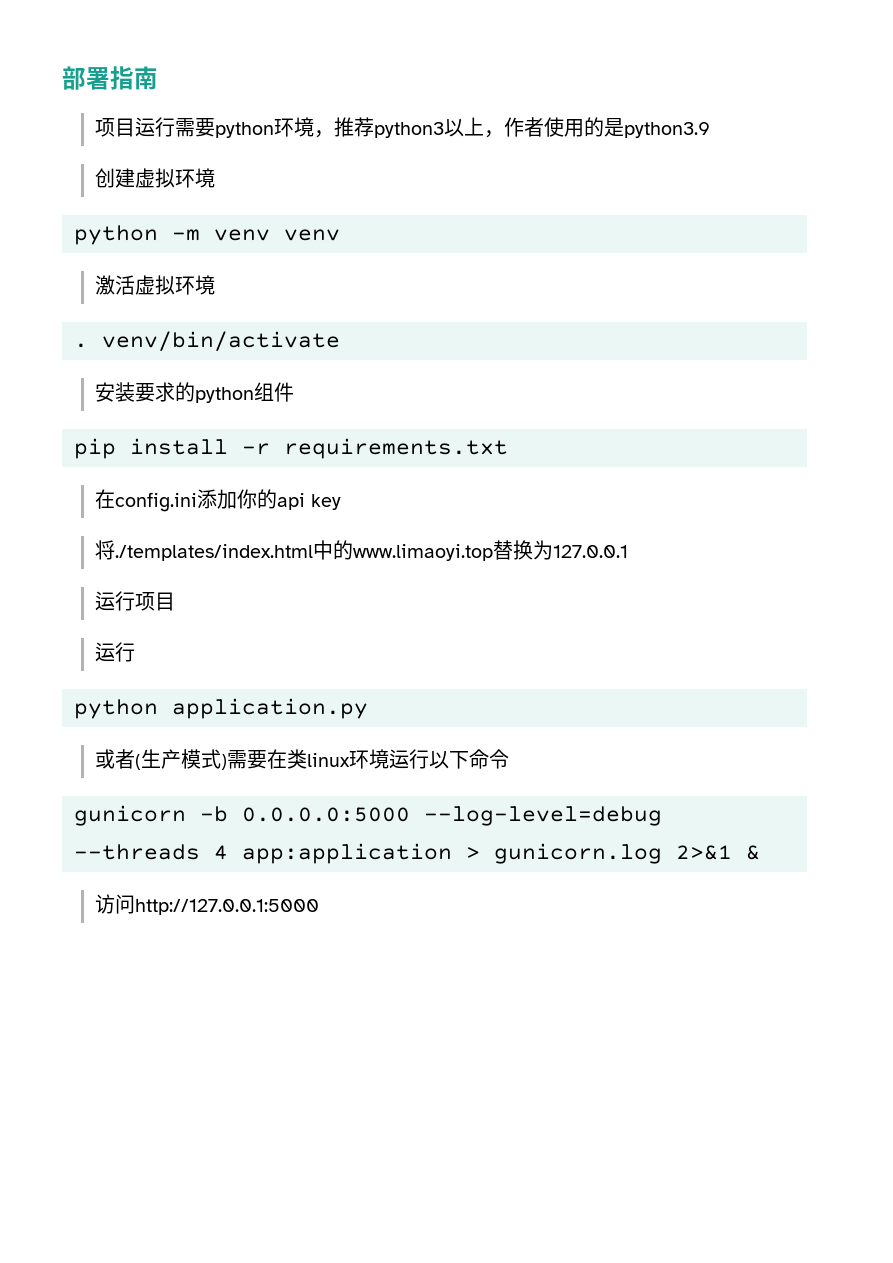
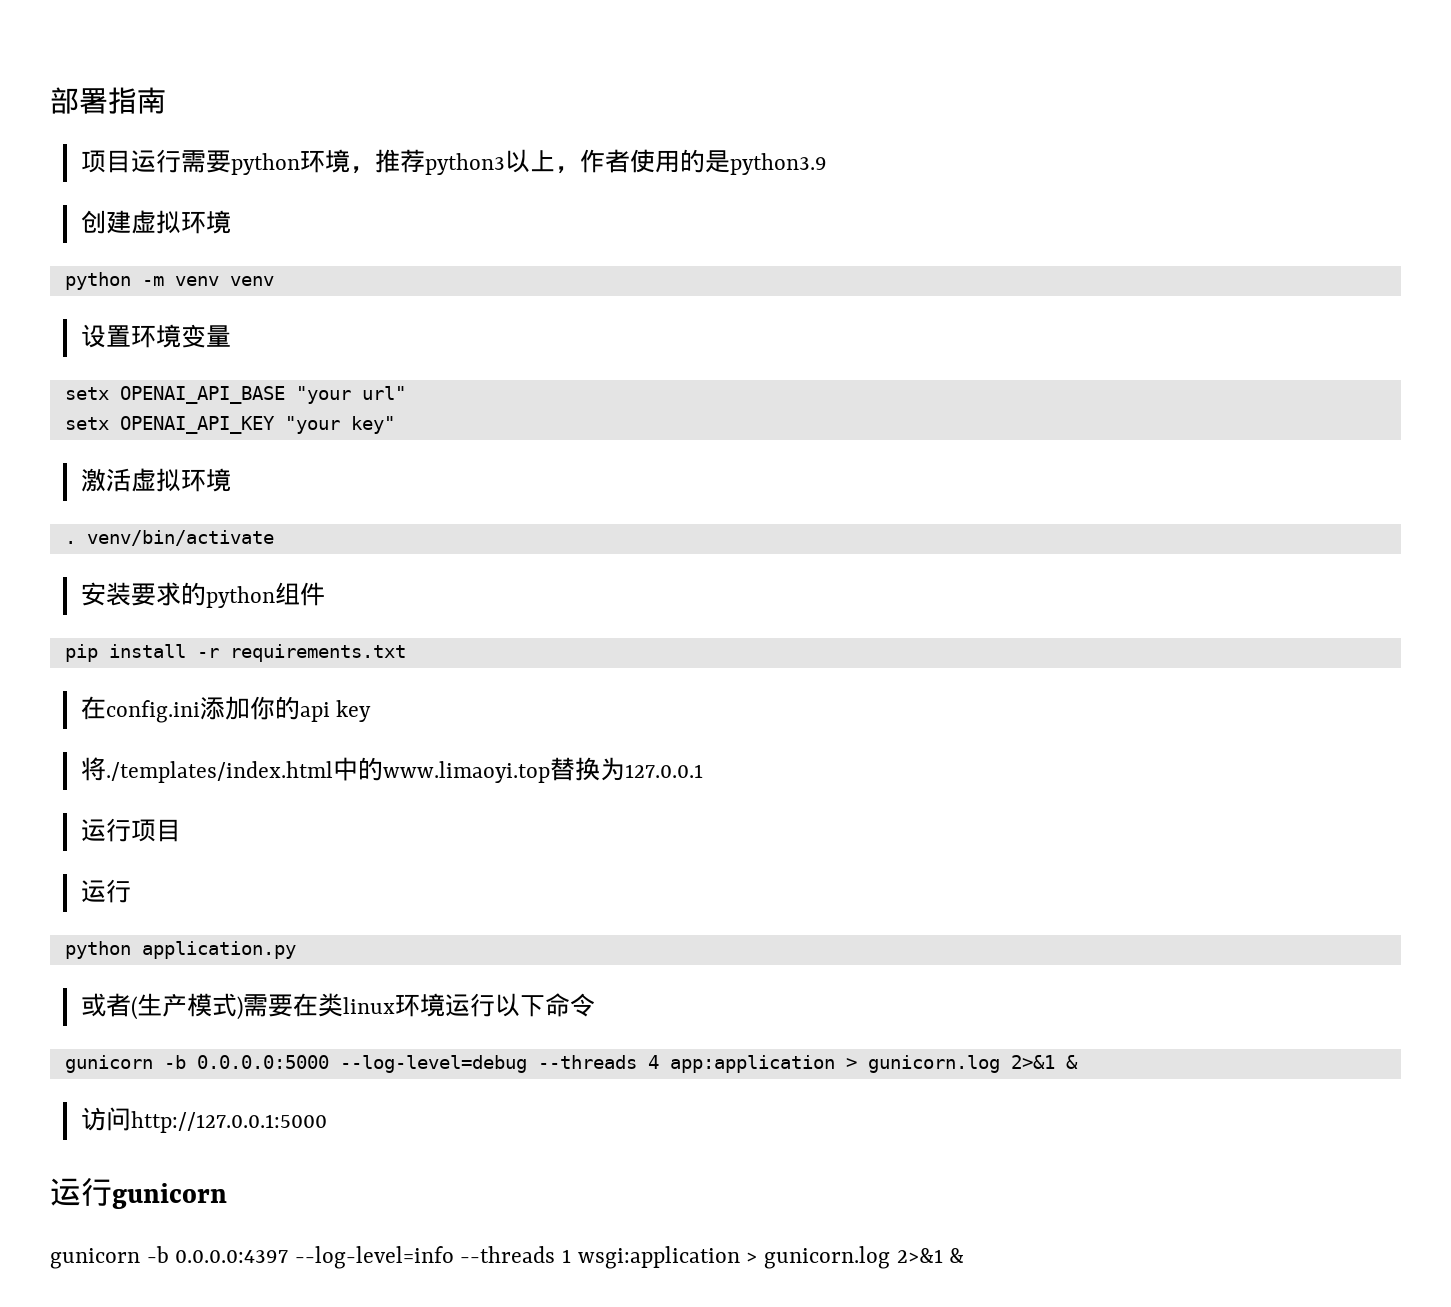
+ 设置环境变量
+ setx OPENAI_API_BASE "your url"
+ setx OPENAI_API_KEY "your key"
+ 运行gunicorn
+ gunicorn -b 0.0.0.0:4397 --log-level=info --threads 1 wsgi:application > gunicorn.log 2>&1 &

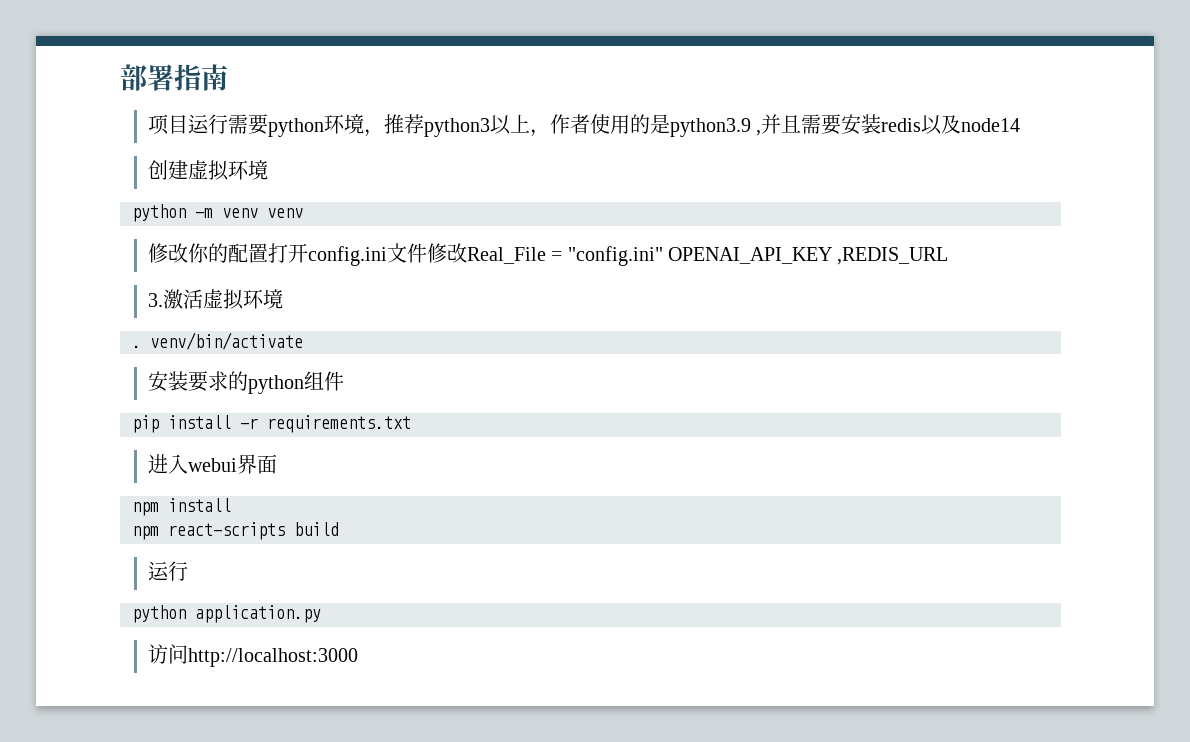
- 项目运行需要python环境，推荐python3以上，作者使用的是python3.9
+ 项目运行需要python环境，推荐python3以上，作者使用的是python3.9 ,并且需要安装redis以及node14
- 设置环境变量
- setx OPENAI_API_BASE "your url"
- setx OPENAI_API_KEY "your key"
- 激活虚拟环境
+ 修改你的配置打开config.ini文件修改Real_File = "config.ini" OPENAI_API_KEY ,REDIS_URL
+ 3.激活虚拟环境
- 在config.ini添加你的api key
- 将./templates/index.html中的www.limaoyi.top替换为127.0.0.1
- 运行项目
+ 进入webui界面
+ npm install
+ npm react-scripts build
  运行
  python application.py
- 或者(生产模式)需要在类linux环境运行以下命令
- gunicorn -b 0.0.0.0:5000 --log-level=debug --threads 4 app:application > gunicorn.log 2>&1 &
- 访问http://127.0.0.1:5000
- 运行gunicorn
- gunicorn -b 0.0.0.0:4397 --log-level=info --threads 1 wsgi:application > gunicorn.log 2>&1 &
+ 访问http://localhost:3000

